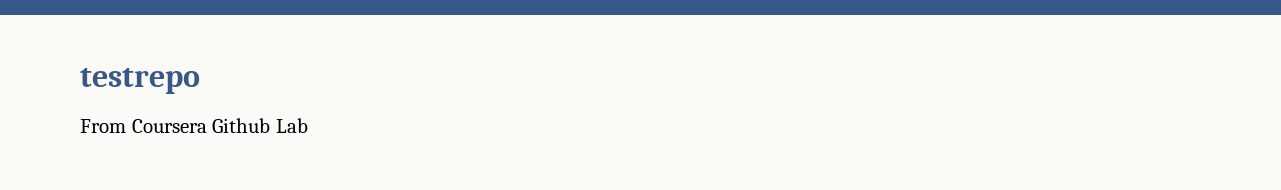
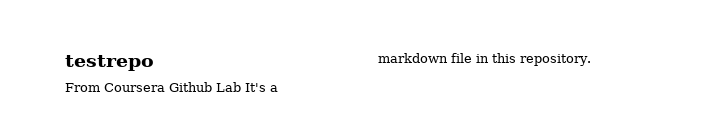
- From Coursera Github Lab
+ From Coursera Github Lab It's a markdown file in this repository.

